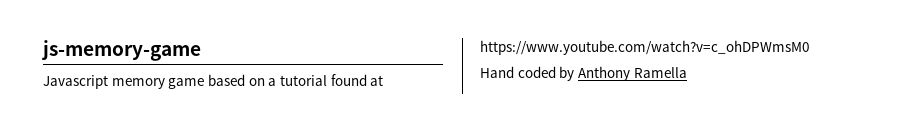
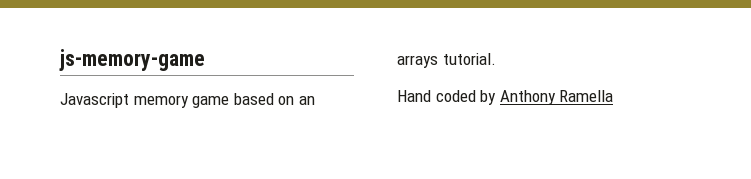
- Javascript memory game based on a tutorial found at https://www.youtube.com/watch?v=c_ohDPWmsM0
+ Javascript memory game based on an arrays tutorial.

